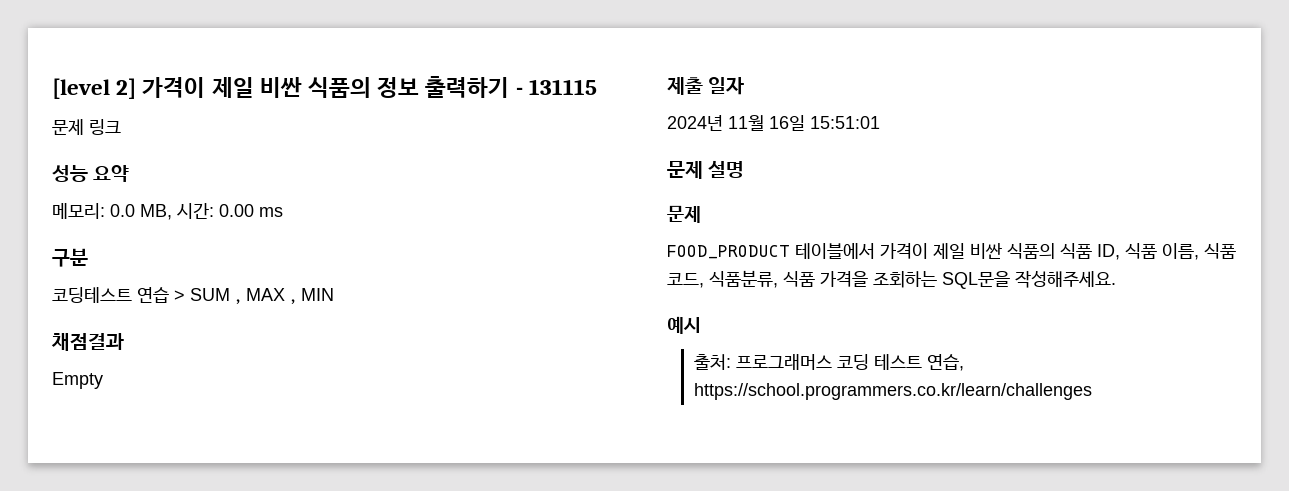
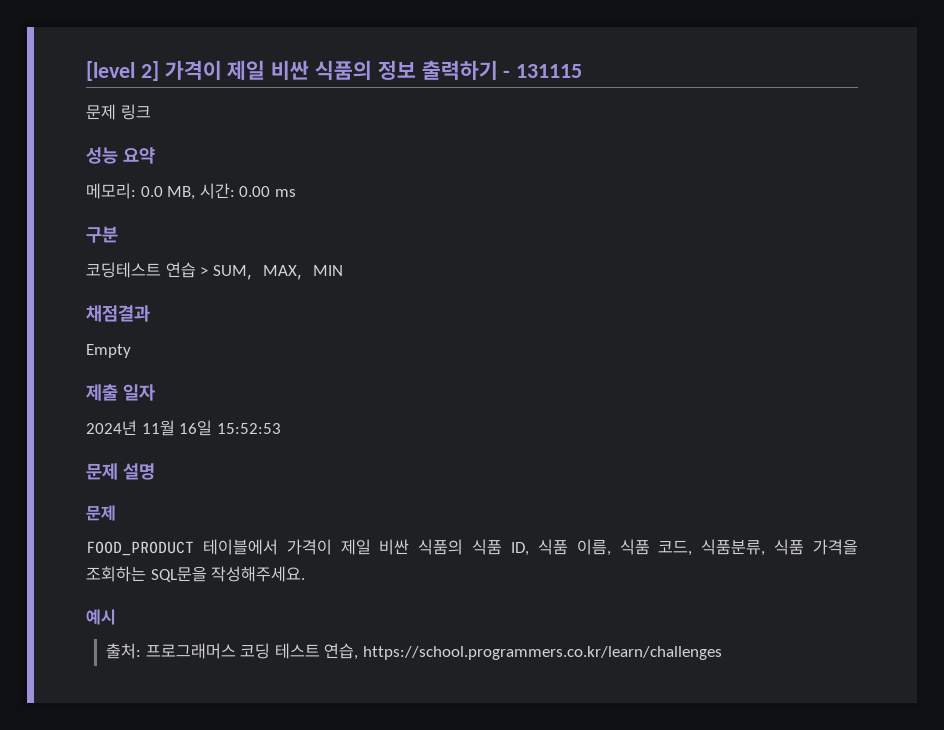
- 2024년 11월 16일 15:51:01
+ 2024년 11월 16일 15:52:53

